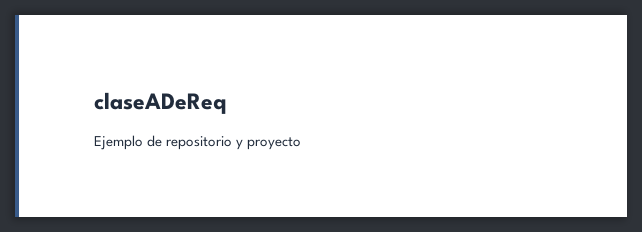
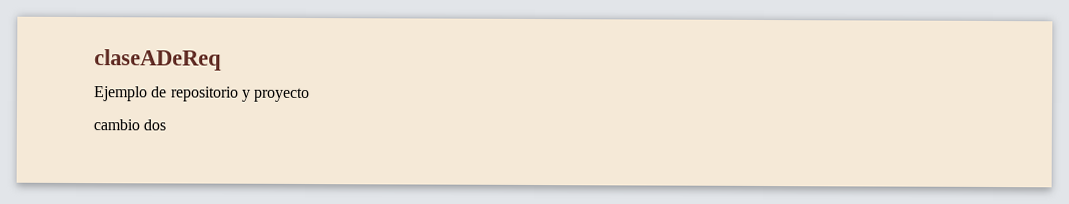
+ cambio dos

